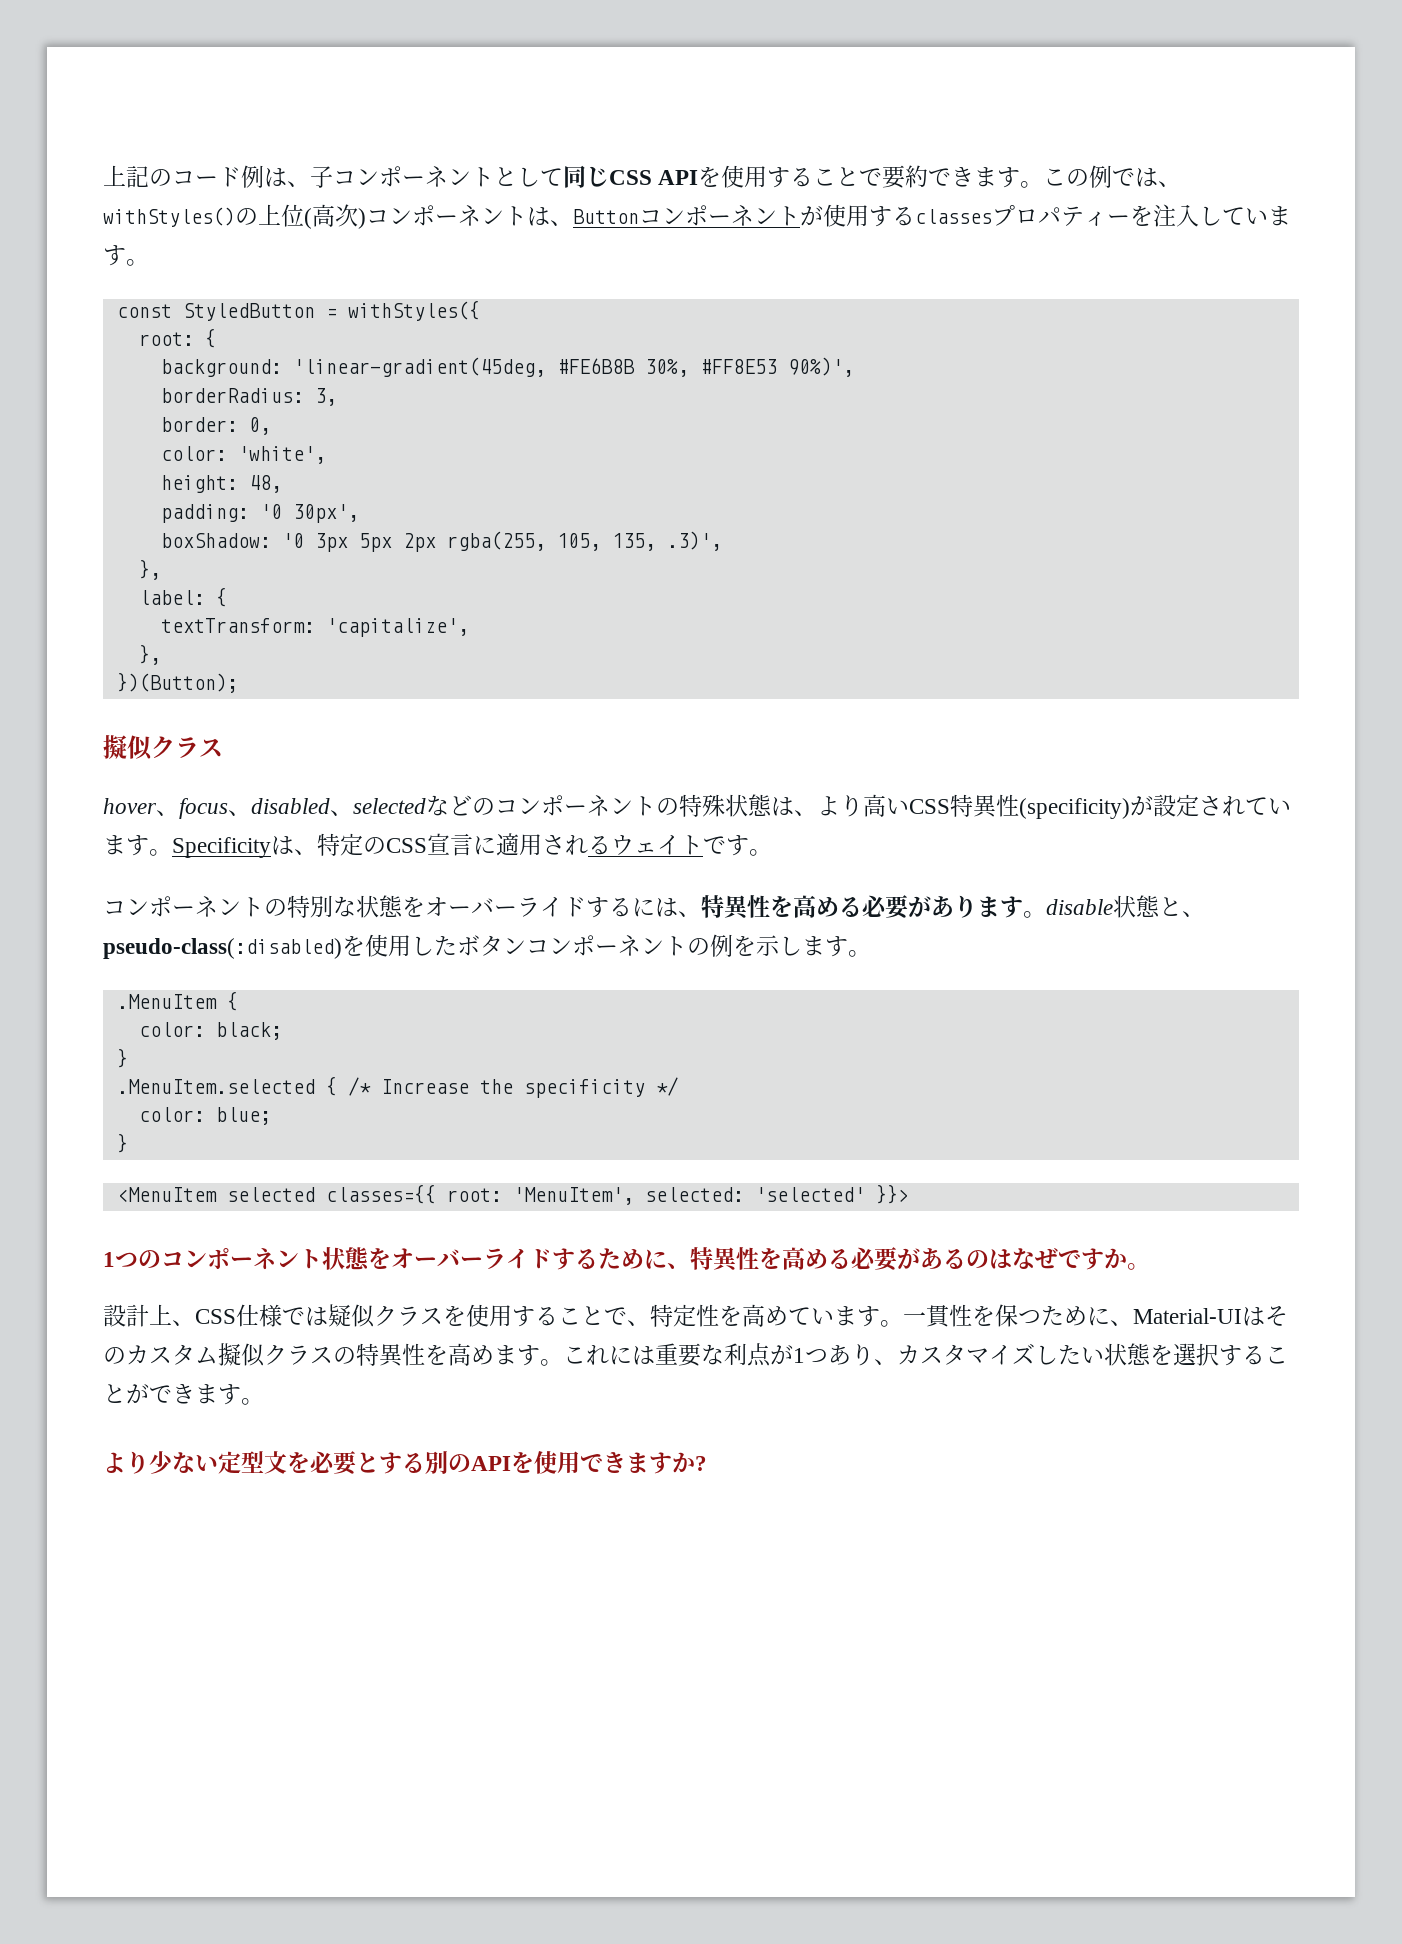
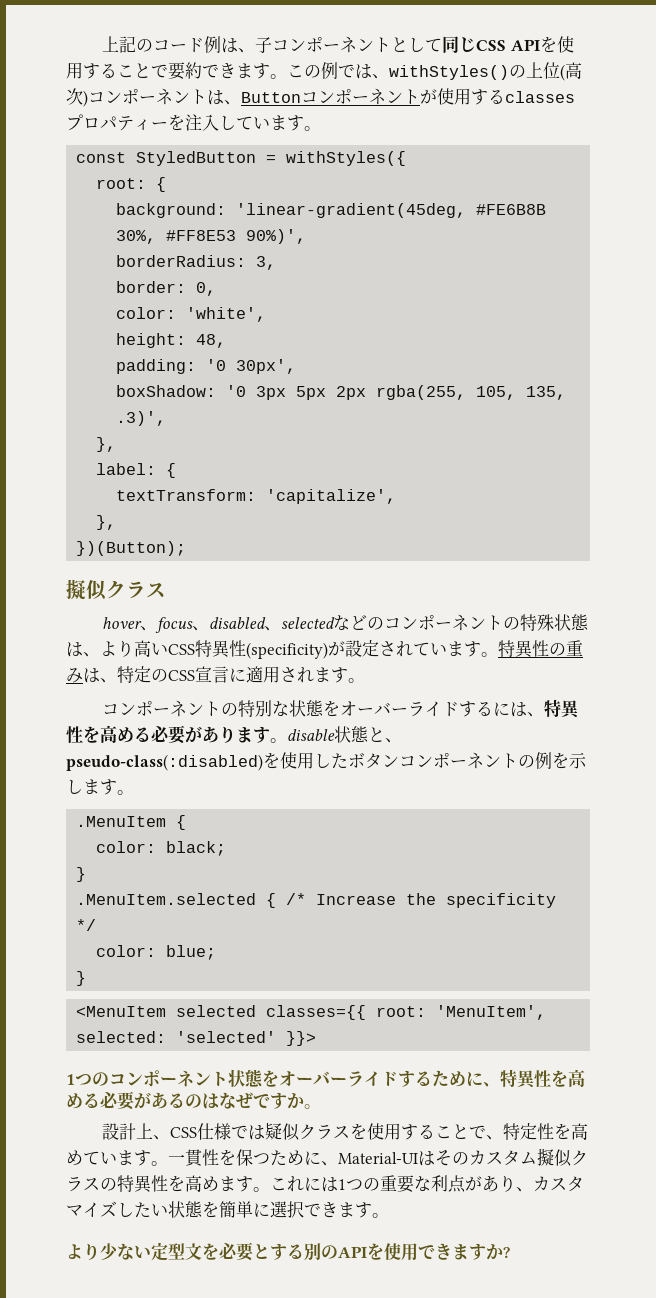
- Specificityは、特定のCSS宣言に適用されるウェイトです。
+ 特異性の重みは、特定のCSS宣言に適用されます。
- これには重要な利点が1つあり、カスタマイズしたい状態を選択することができます。
+ これには1つの重要な利点があり、カスタマイズしたい状態を簡単に選択できます。

